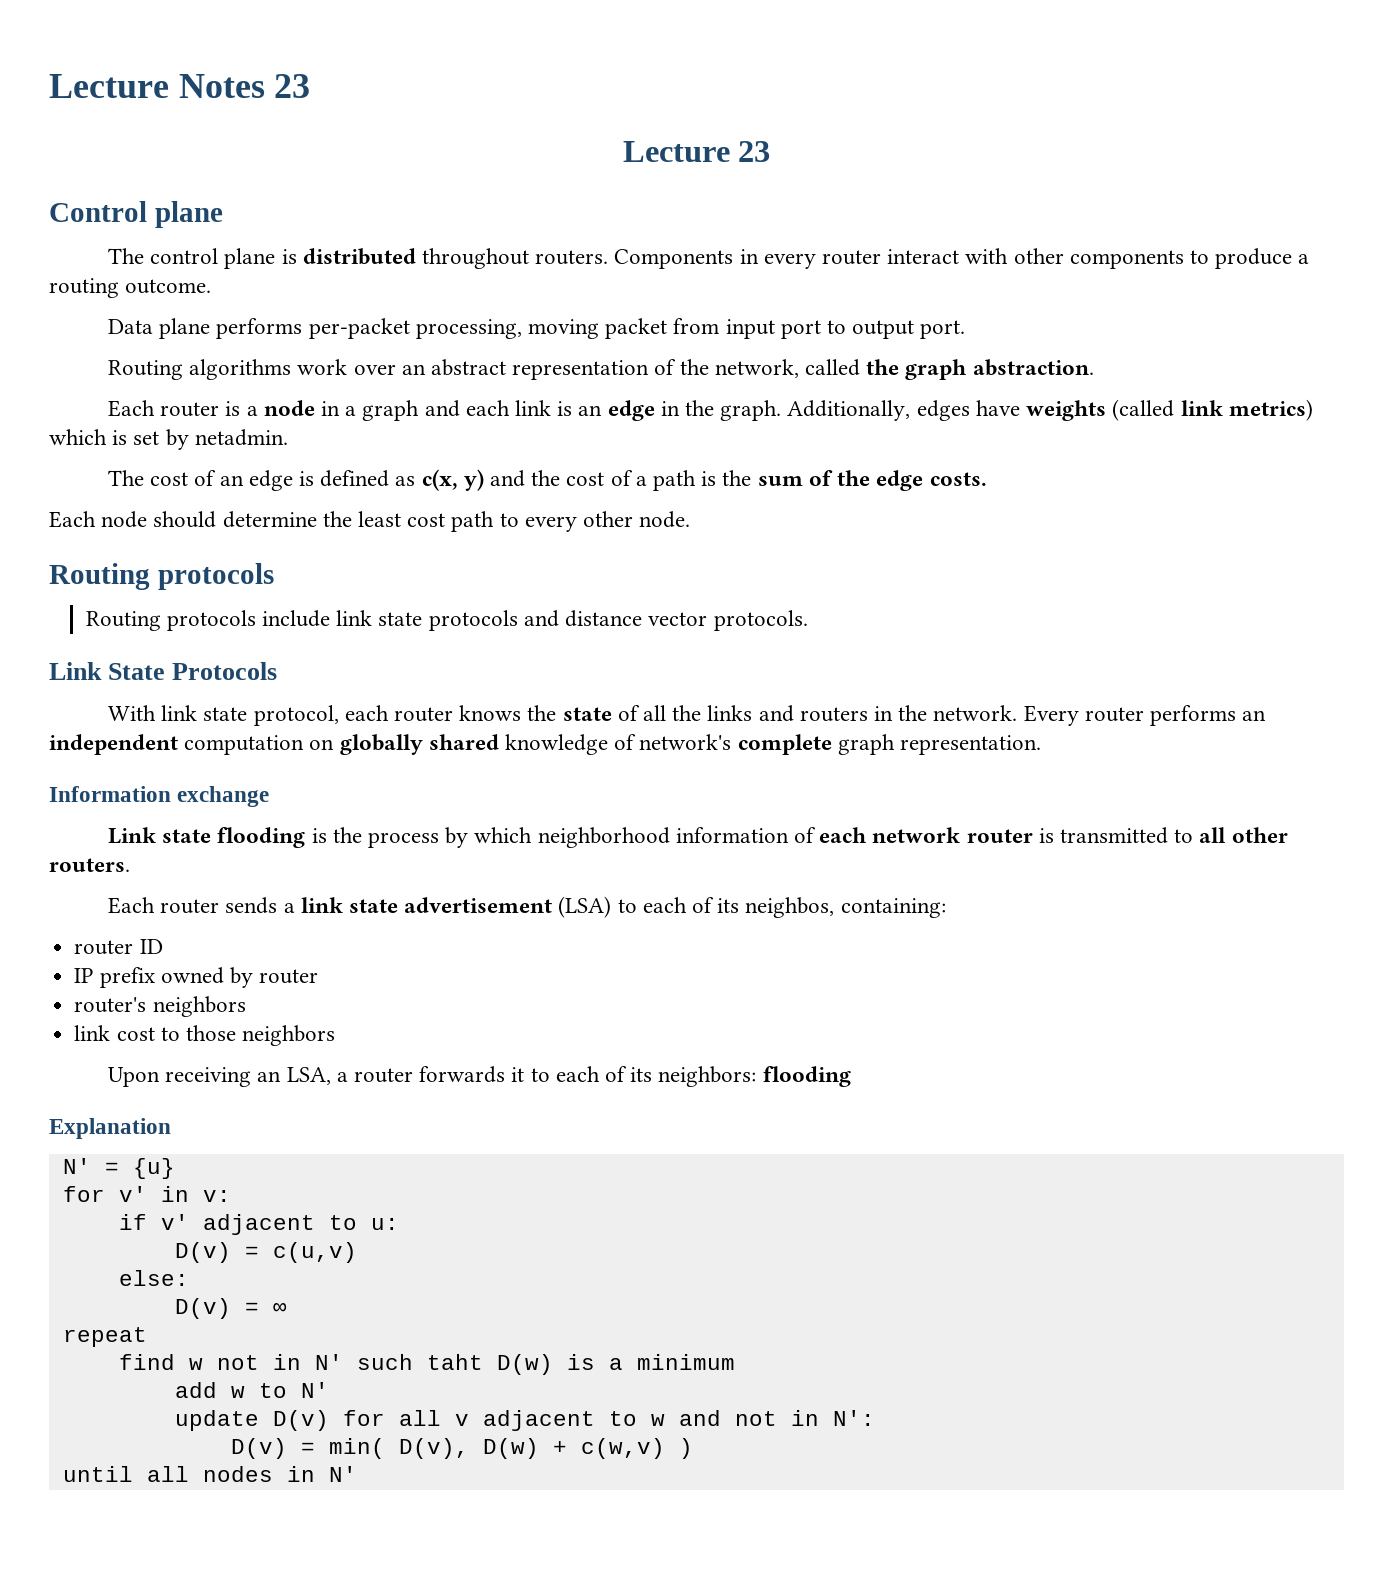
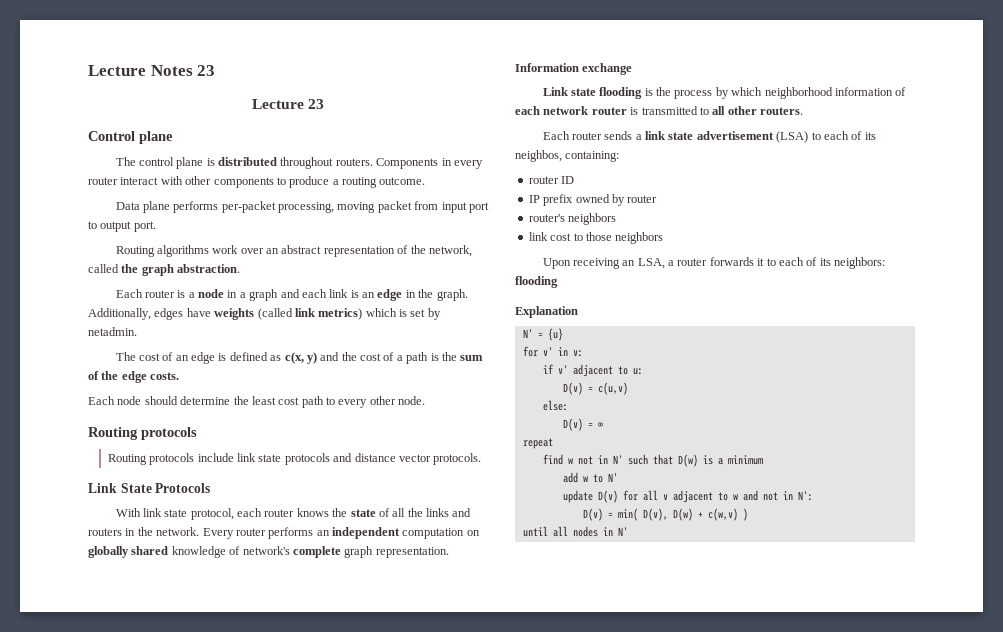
- find w not in N' such taht D(w) is a minimum
+ find w not in N' such that D(w) is a minimum

